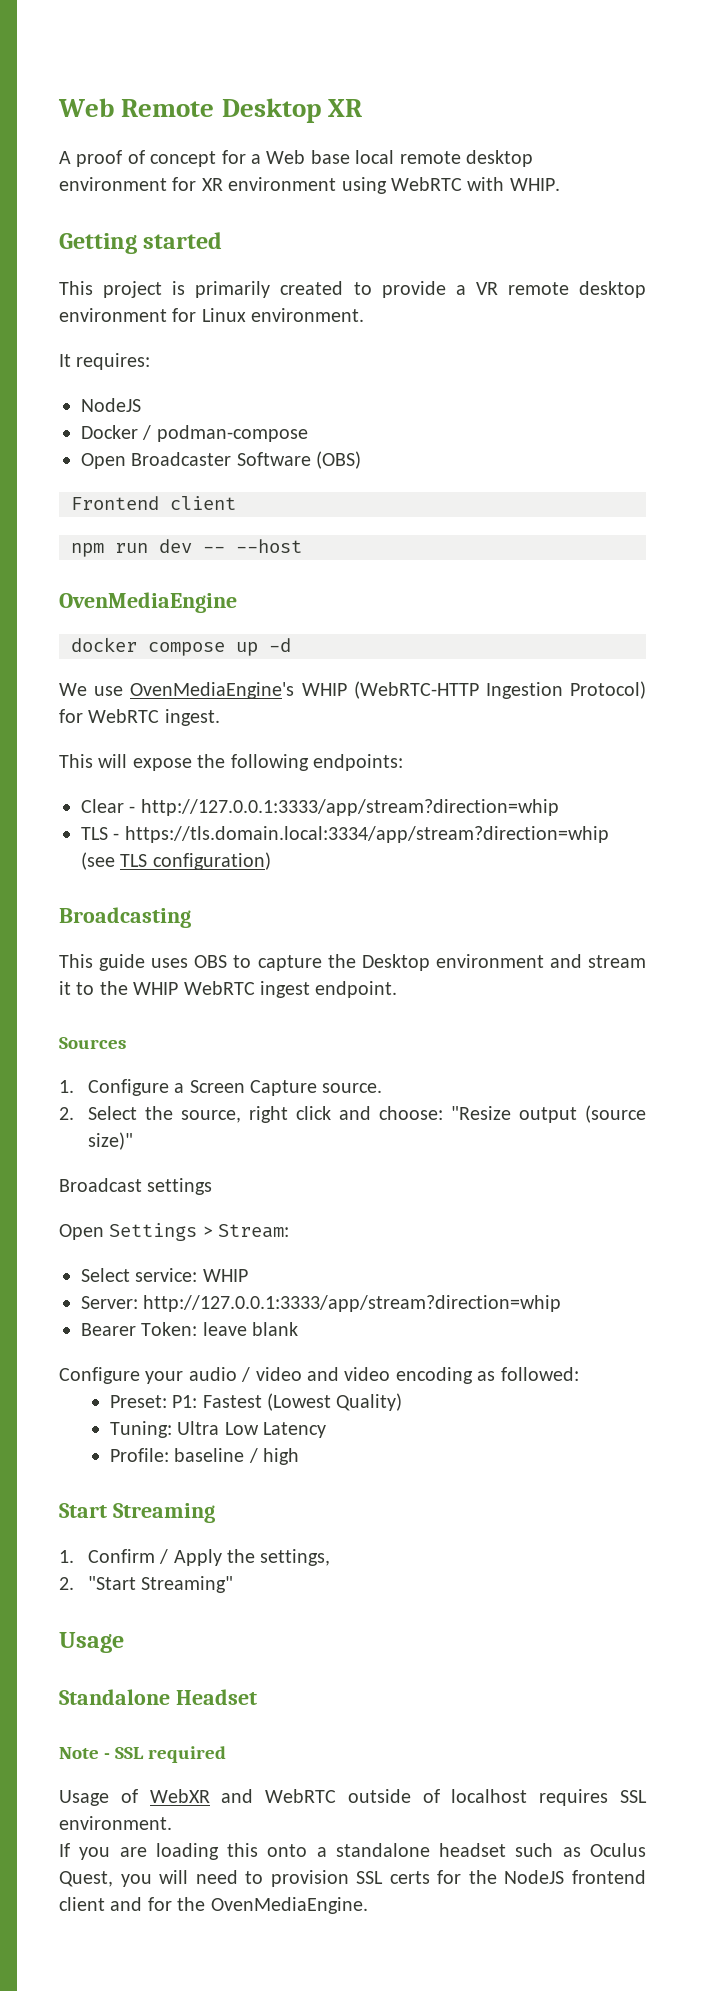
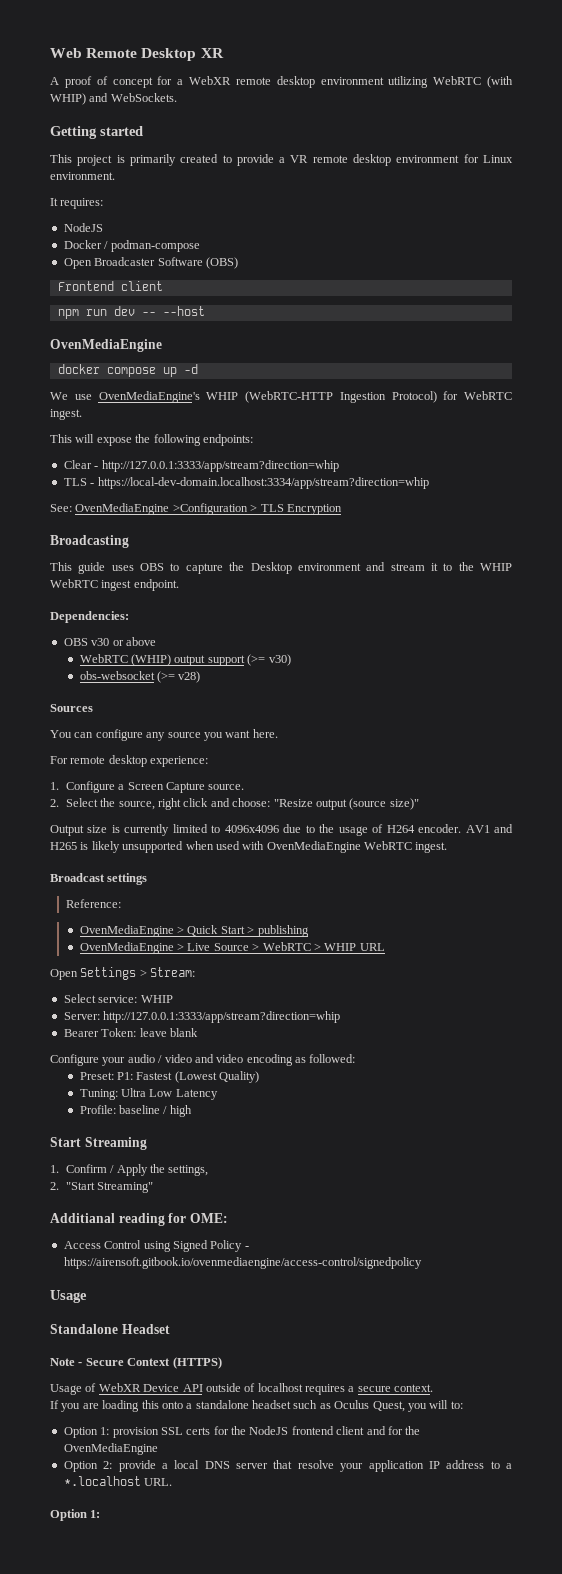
- A proof of concept for a Web base local remote desktop environment for XR environment using WebRTC with WHIP.
+ A proof of concept for a WebXR remote desktop environment utilizing WebRTC (with WHIP) and WebSockets.
- TLS - https://tls.domain.local:3334/app/stream?direction=whip (see TLS configuration)
+ TLS - https://local-dev-domain.localhost:3334/app/stream?direction=whip
+ See: OvenMediaEngine >Configuration > TLS Encryption
+ Dependencies:
+ OBS v30 or above
+ WebRTC (WHIP) output support (>= v30)
+ obs-websocket (>= v28)
  Sources
+ You can configure any source you want here.
+ For remote desktop experience:
+ Output size is currently limited to 4096x4096 due to the usage of H264 encoder. AV1 and H265 is likely unsupported when used with OvenMediaEngine WebRTC ingest.
  Broadcast settings
+ Reference:
+ OvenMediaEngine > Quick Start > publishing
+ OvenMediaEngine > Live Source > WebRTC > WHIP URL
+ Additianal reading for OME:
+ Access Control using Signed Policy - https://airensoft.gitbook.io/ovenmediaengine/access-control/signedpolicy
- Note - SSL required
+ Note - Secure Context (HTTPS)
- Usage of WebXR and WebRTC outside of localhost requires SSL environment.
+ Usage of WebXR Device API outside of localhost requires a secure context.
- If you are loading this onto a standalone headset such as Oculus Quest, you will need to provision SSL certs for the NodeJS frontend client and for the OvenMediaEngine.
+ If you are loading this onto a standalone headset such as Oculus Quest, you will to:
+ Option 1: provision SSL certs for the NodeJS frontend client and for the OvenMediaEngine
+ Option 2: provide a local DNS server that resolve your application IP address to a *.localhost URL.
+ Option 1:

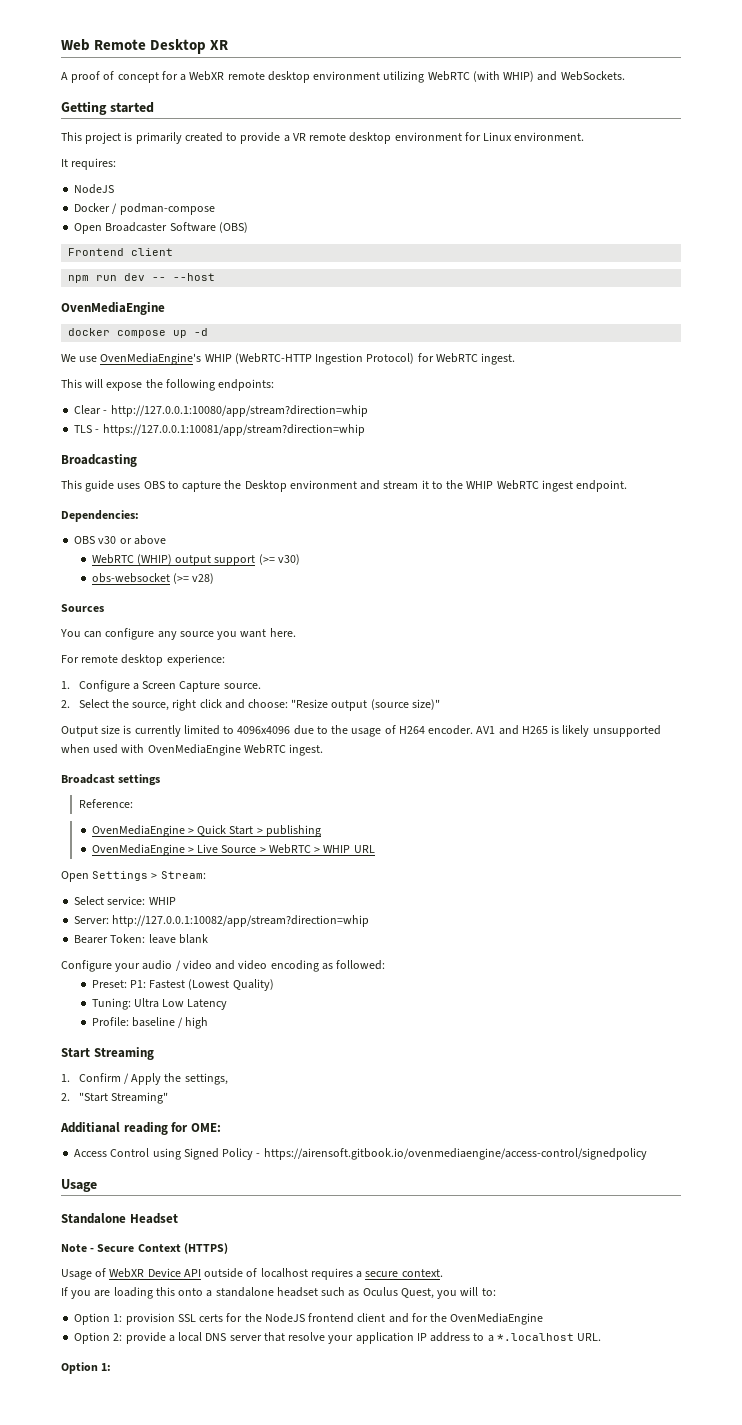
- Clear - http://127.0.0.1:3333/app/stream?direction=whip
+ Clear - http://127.0.0.1:10080/app/stream?direction=whip
- TLS - https://local-dev-domain.localhost:3334/app/stream?direction=whip
- See: OvenMediaEngine >Configuration > TLS Encryption
+ TLS - https://127.0.0.1:10081/app/stream?direction=whip
- Server: http://127.0.0.1:3333/app/stream?direction=whip
+ Server: http://127.0.0.1:10082/app/stream?direction=whip

